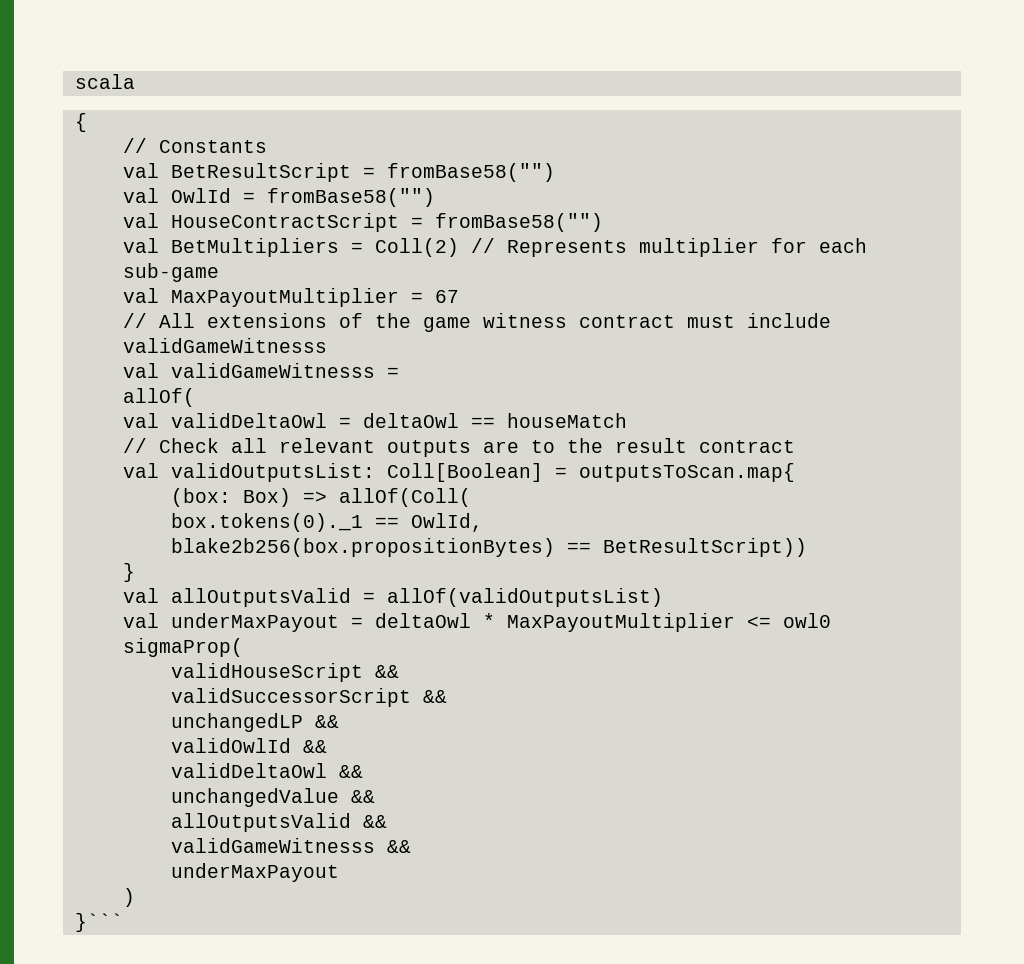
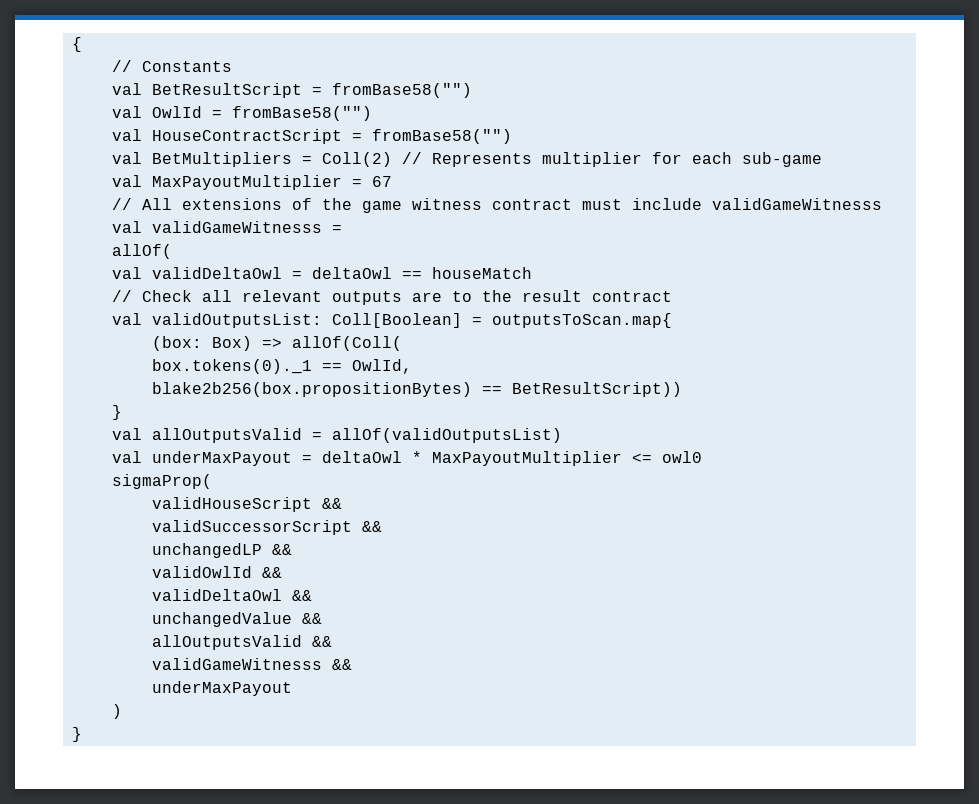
- scala
  )
- }```
+ }

